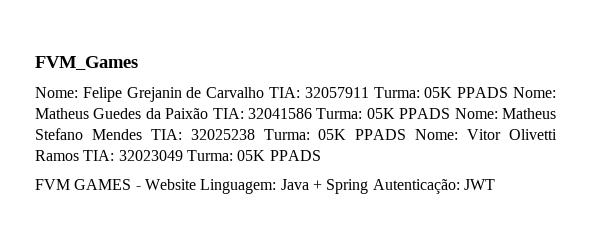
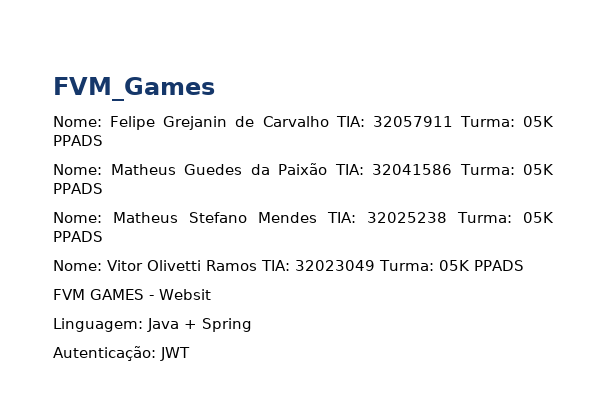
- Nome: Felipe Grejanin de Carvalho TIA: 32057911 Turma: 05K PPADS Nome: Matheus Guedes da Paixão TIA: 32041586 Turma: 05K PPADS Nome: Matheus Stefano Mendes TIA: 32025238 Turma: 05K PPADS Nome: Vitor Olivetti Ramos TIA: 32023049 Turma: 05K PPADS
+ Nome: Felipe Grejanin de Carvalho TIA: 32057911 Turma: 05K PPADS
+ Nome: Matheus Guedes da Paixão TIA: 32041586 Turma: 05K PPADS
+ Nome: Matheus Stefano Mendes TIA: 32025238 Turma: 05K PPADS
+ Nome: Vitor Olivetti Ramos TIA: 32023049 Turma: 05K PPADS
- FVM GAMES - Website Linguagem: Java + Spring Autenticação: JWT
+ FVM GAMES - Websit
+ Linguagem: Java + Spring
+ Autenticação: JWT

